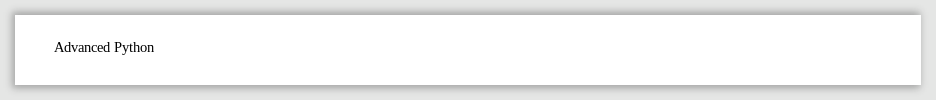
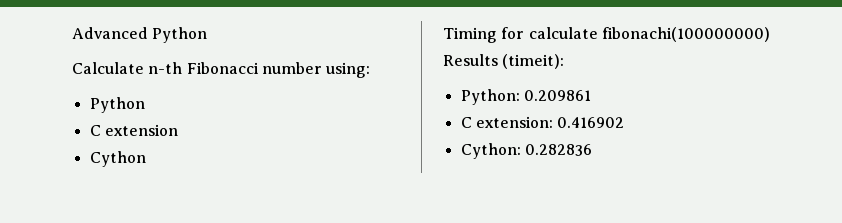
+ Calculate n-th Fibonacci number using:
+ Python
+ C extension
+ Cython
+ Timing for calculate fibonachi(100000000) Results (timeit):
+ Python: 0.209861
+ C extension: 0.416902
+ Cython: 0.282836

